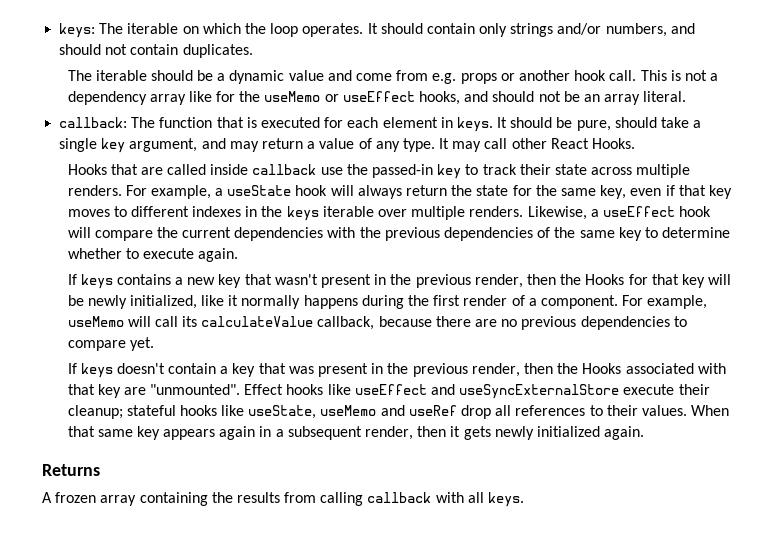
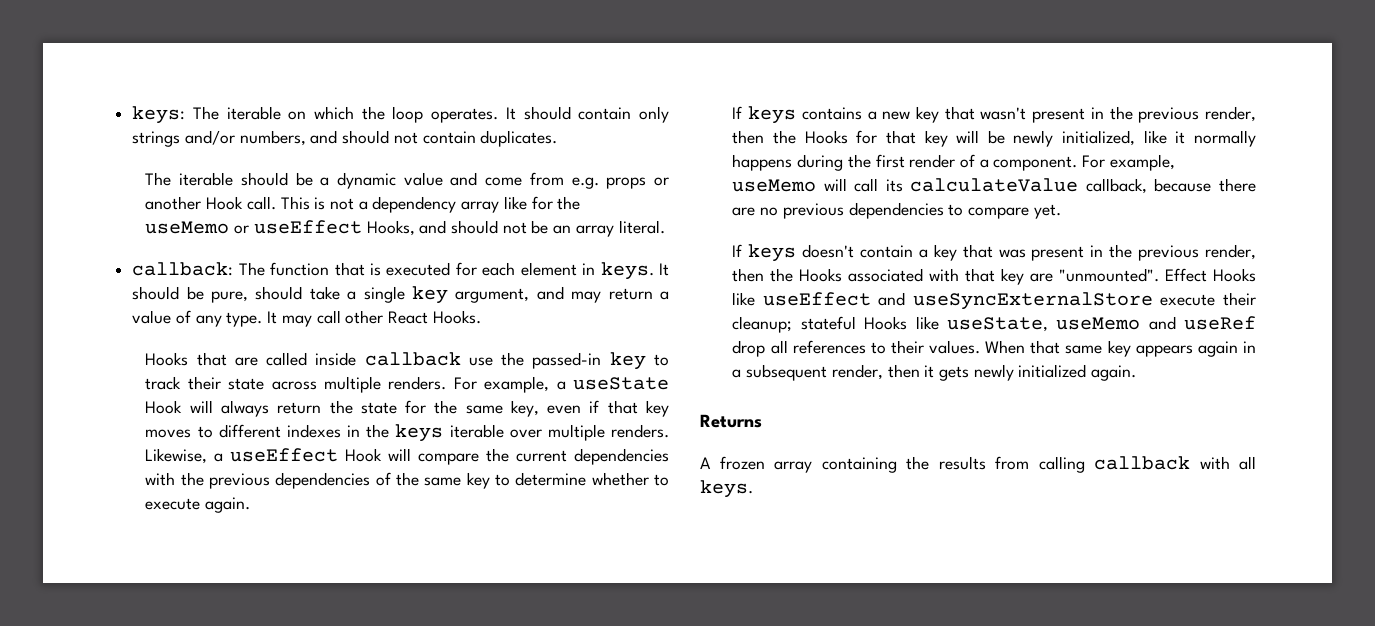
- The iterable should be a dynamic value and come from e.g. props or another hook call.
+ The iterable should be a dynamic value and come from e.g. props or another Hook call.
- This is not a dependency array like for the useMemo or useEffect hooks, and should not be an array literal.
+ This is not a dependency array like for the useMemo or useEffect Hooks, and should not be an array literal.
- For example, a useState hook will always return the state for the same key, even if that key moves to different indexes in the keys iterable over multiple renders.
+ For example, a useState Hook will always return the state for the same key, even if that key moves to different indexes in the keys iterable over multiple renders.
- Likewise, a useEffect hook will compare the current dependencies with the previous dependencies of the same key to determine whether to execute again.
+ Likewise, a useEffect Hook will compare the current dependencies with the previous dependencies of the same key to determine whether to execute again.
- Effect hooks like useEffect and useSyncExternalStore execute their cleanup; stateful hooks like useState, useMemo and useRef drop all references to their values.
+ Effect Hooks like useEffect and useSyncExternalStore execute their cleanup; stateful Hooks like useState, useMemo and useRef drop all references to their values.

